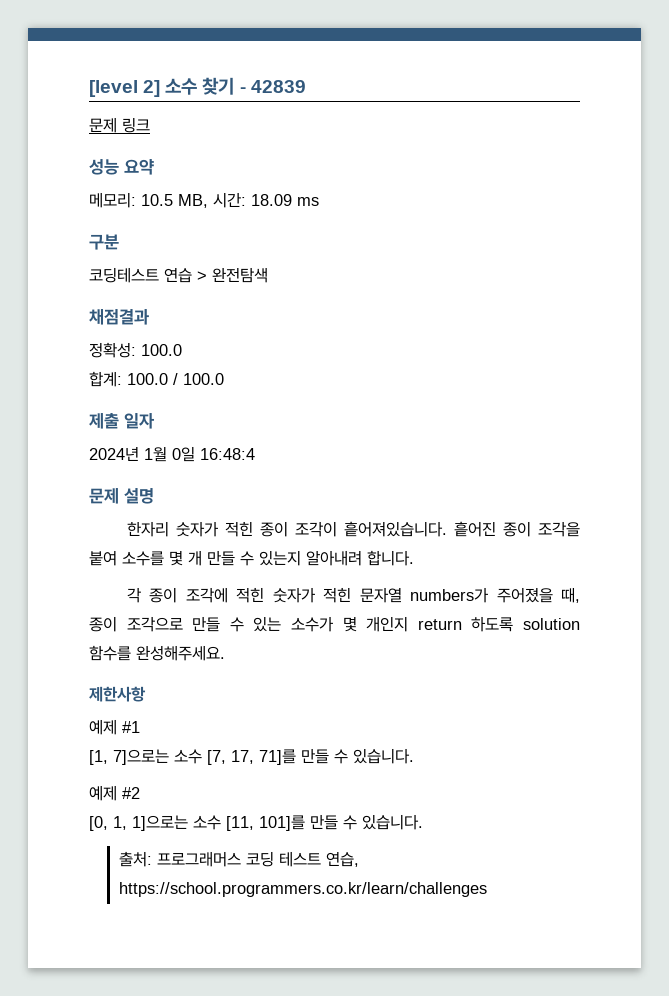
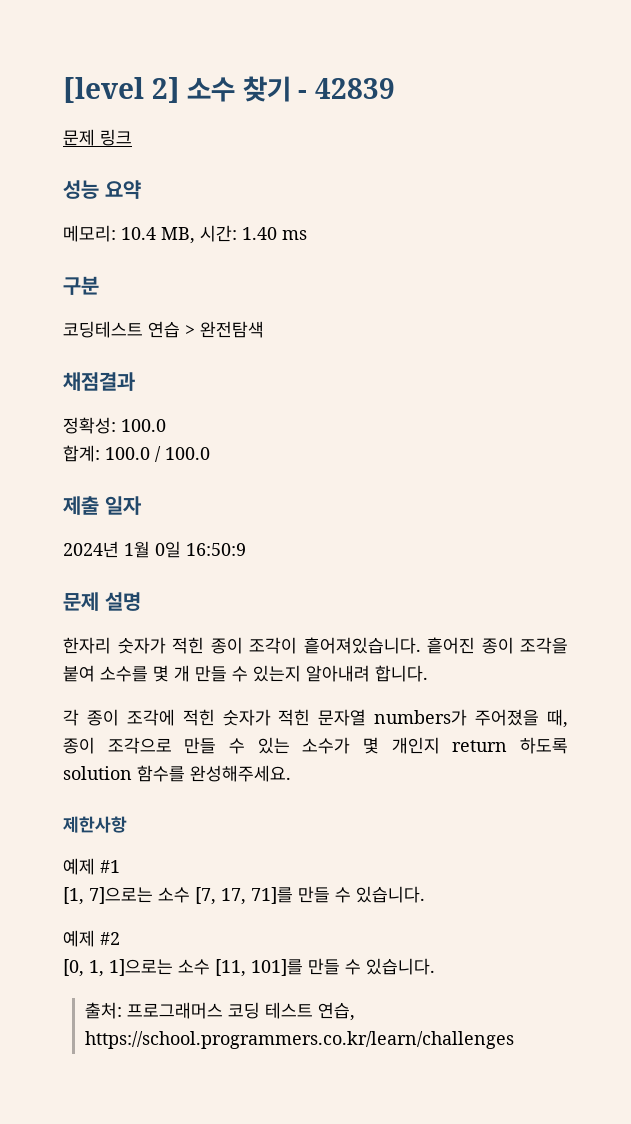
- 메모리: 10.5 MB, 시간: 18.09 ms
+ 메모리: 10.4 MB, 시간: 1.40 ms
- 2024년 1월 0일 16:48:4
+ 2024년 1월 0일 16:50:9

